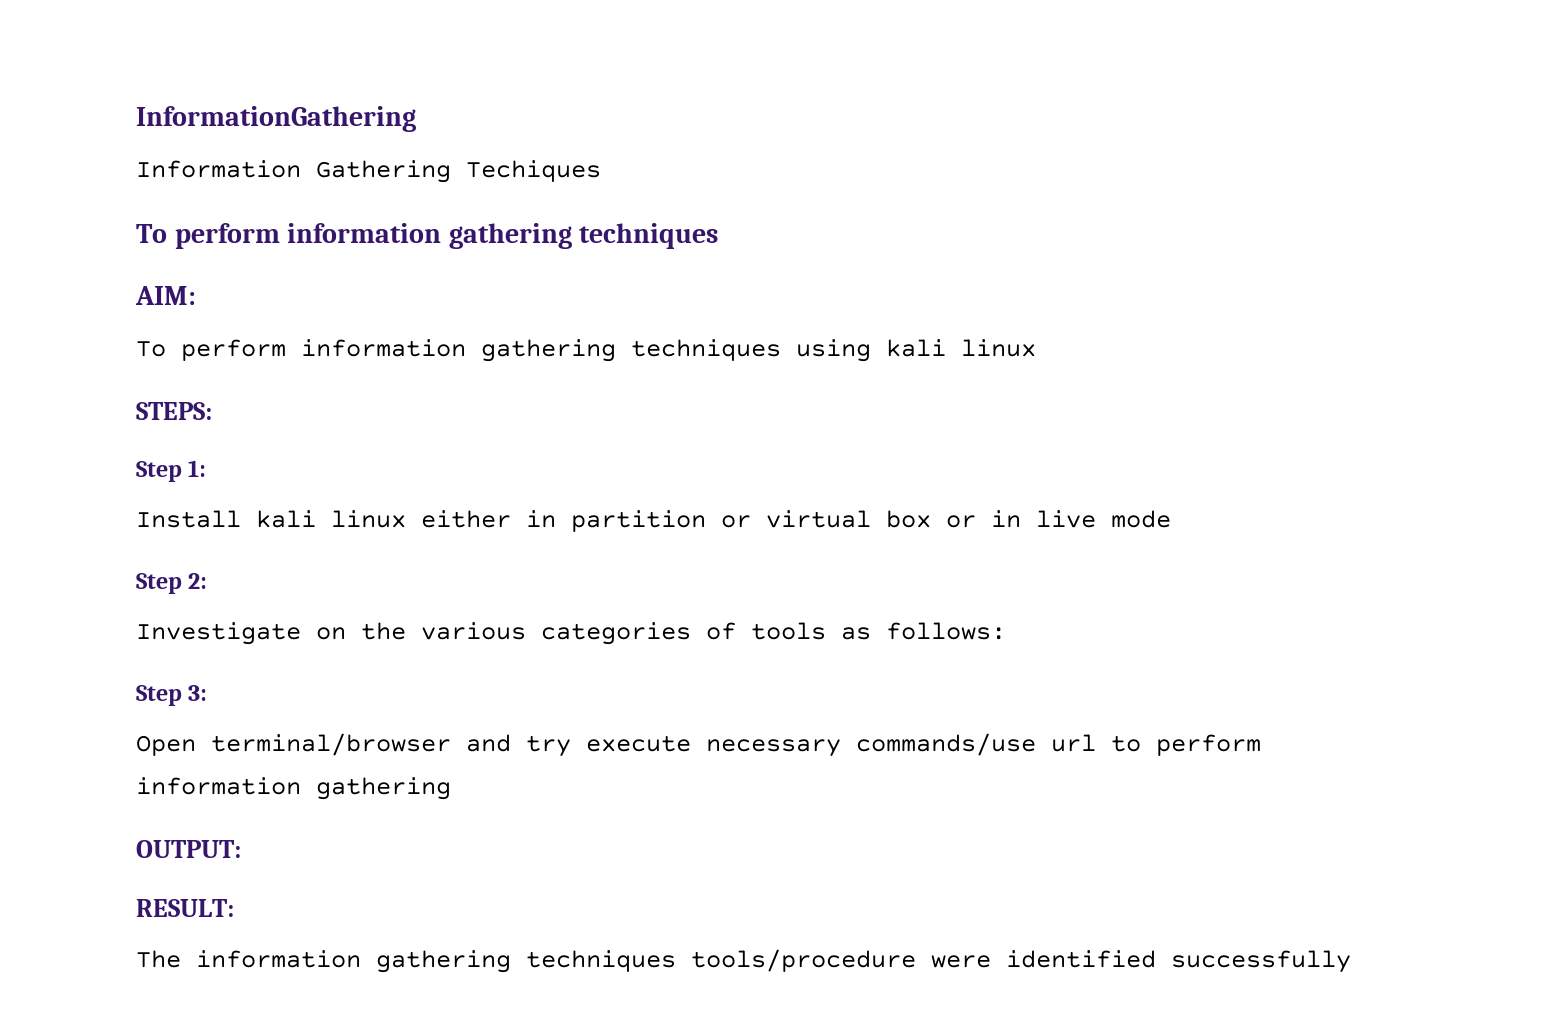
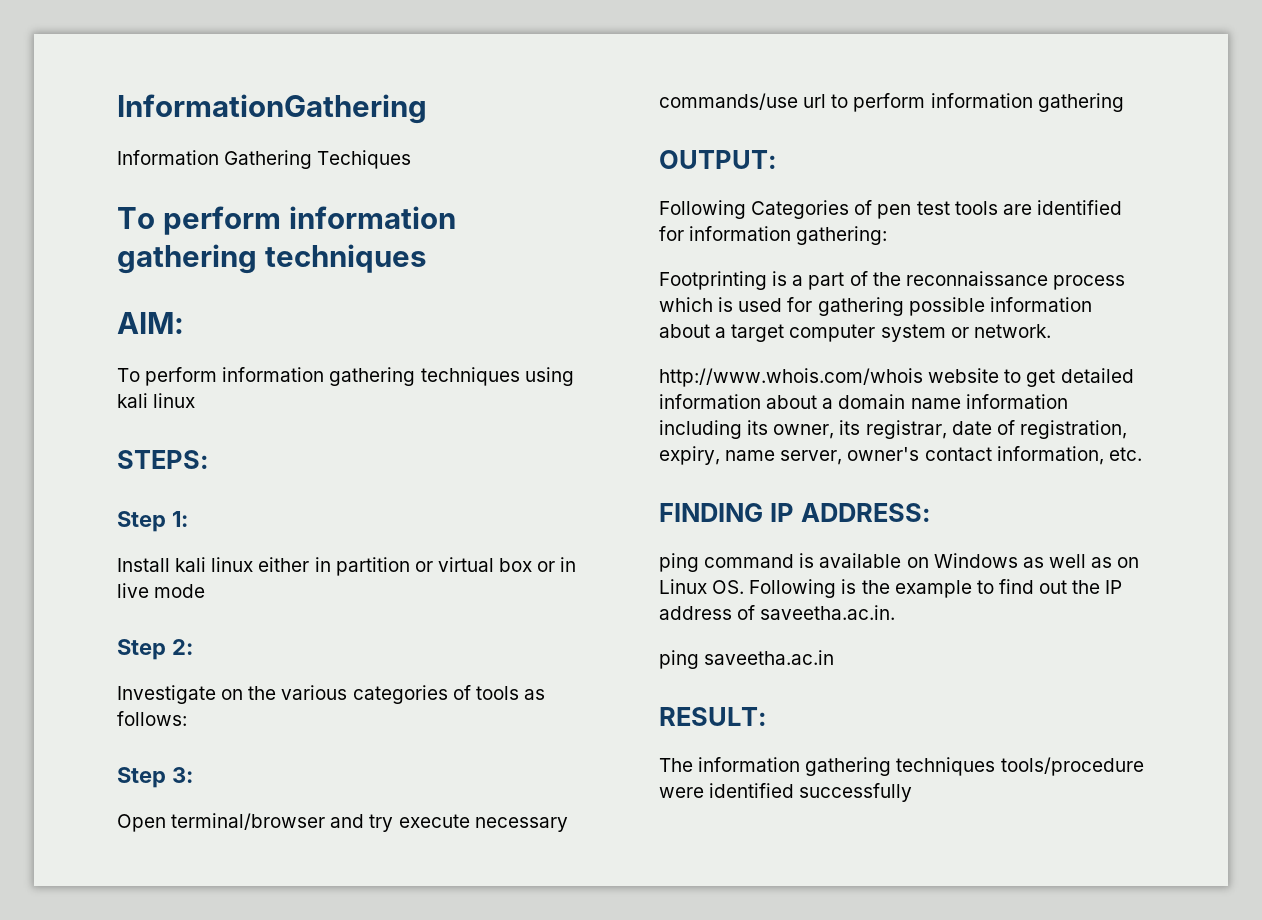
+ Following Categories of pen test tools are identified for information gathering:
+ Footprinting is a part of the reconnaissance process which is used for gathering possible information about a target computer system or network.
+ http://www.whois.com/whois website to get detailed information about a domain name information including its owner, its registrar, date of registration, expiry, name server, owner's contact information, etc.
+ FINDING IP ADDRESS:
+ ping command is available on Windows as well as on Linux OS. Following is the example to find out the IP address of saveetha.ac.in.
+ ping saveetha.ac.in

